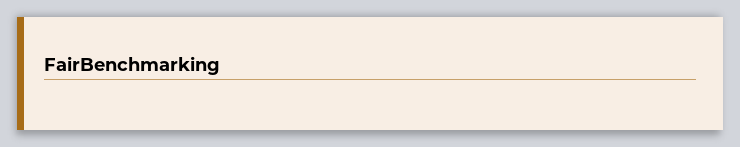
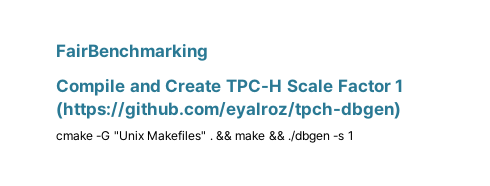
+ Compile and Create TPC-H Scale Factor 1 (https://github.com/eyalroz/tpch-dbgen)
+ cmake -G "Unix Makefiles" . && make && ./dbgen -s 1

